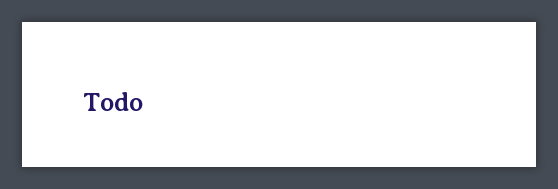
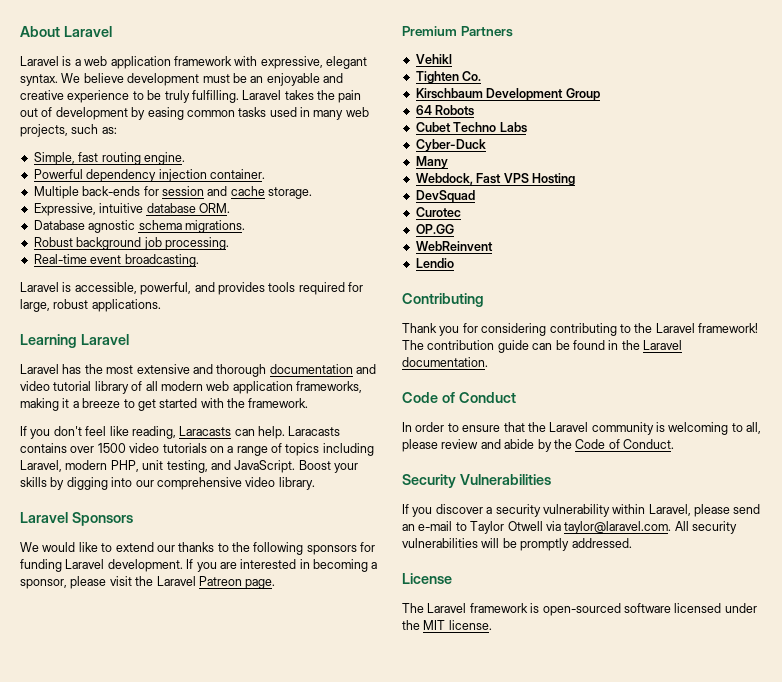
- Todo
+ About Laravel
+ Laravel is a web application framework with expressive, elegant syntax. We believe development must be an enjoyable and creative experience to be truly fulfilling. Laravel takes the pain out of development by easing common tasks used in many web projects, such as:
+ Simple, fast routing engine.
+ Powerful dependency injection container.
+ Multiple back-ends for session and cache storage.
+ Expressive, intuitive database ORM.
+ Database agnostic schema migrations.
+ Robust background job processing.
+ Real-time event broadcasting.
+ Laravel is accessible, powerful, and provides tools required for large, robust applications.
+ Learning Laravel
+ Laravel has the most extensive and thorough documentation and video tutorial library of all modern web application frameworks, making it a breeze to get started with the framework.
+ If you don't feel like reading, Laracasts can help. Laracasts contains over 1500 video tutorials on a range of topics including Laravel, modern PHP, unit testing, and JavaScript. Boost your skills by digging into our comprehensive video library.
+ Laravel Sponsors
+ We would like to extend our thanks to the following sponsors for funding Laravel development. If you are interested in becoming a sponsor, please visit the Laravel Patreon page.
+ Premium Partners
+ Vehikl
+ Tighten Co.
+ Kirschbaum Development Group
+ 64 Robots
+ Cubet Techno Labs
+ Cyber-Duck
+ Many
+ Webdock, Fast VPS Hosting
+ DevSquad
+ Curotec
+ OP.GG
+ WebReinvent
+ Lendio
+ Contributing
+ Thank you for considering contributing to the Laravel framework! The contribution guide can be found in the Laravel documentation.
+ Code of Conduct
+ In order to ensure that the Laravel community is welcoming to all, please review and abide by the Code of Conduct.
+ Security Vulnerabilities
+ If you discover a security vulnerability within Laravel, please send an e-mail to Taylor Otwell via taylor@laravel.com. All security vulnerabilities will be promptly addressed.
+ License
+ The Laravel framework is open-sourced software licensed under the MIT license.

